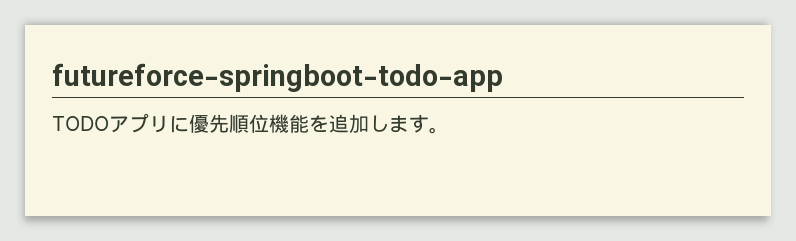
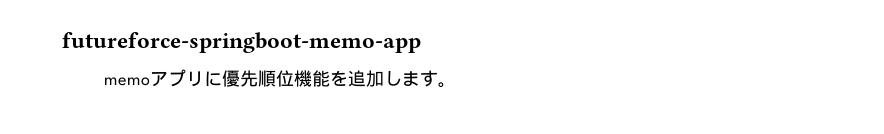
- futureforce-springboot-todo-app
- TODOアプリに優先順位機能を追加します。
+ futureforce-springboot-memo-app
+ memoアプリに優先順位機能を追加します。

